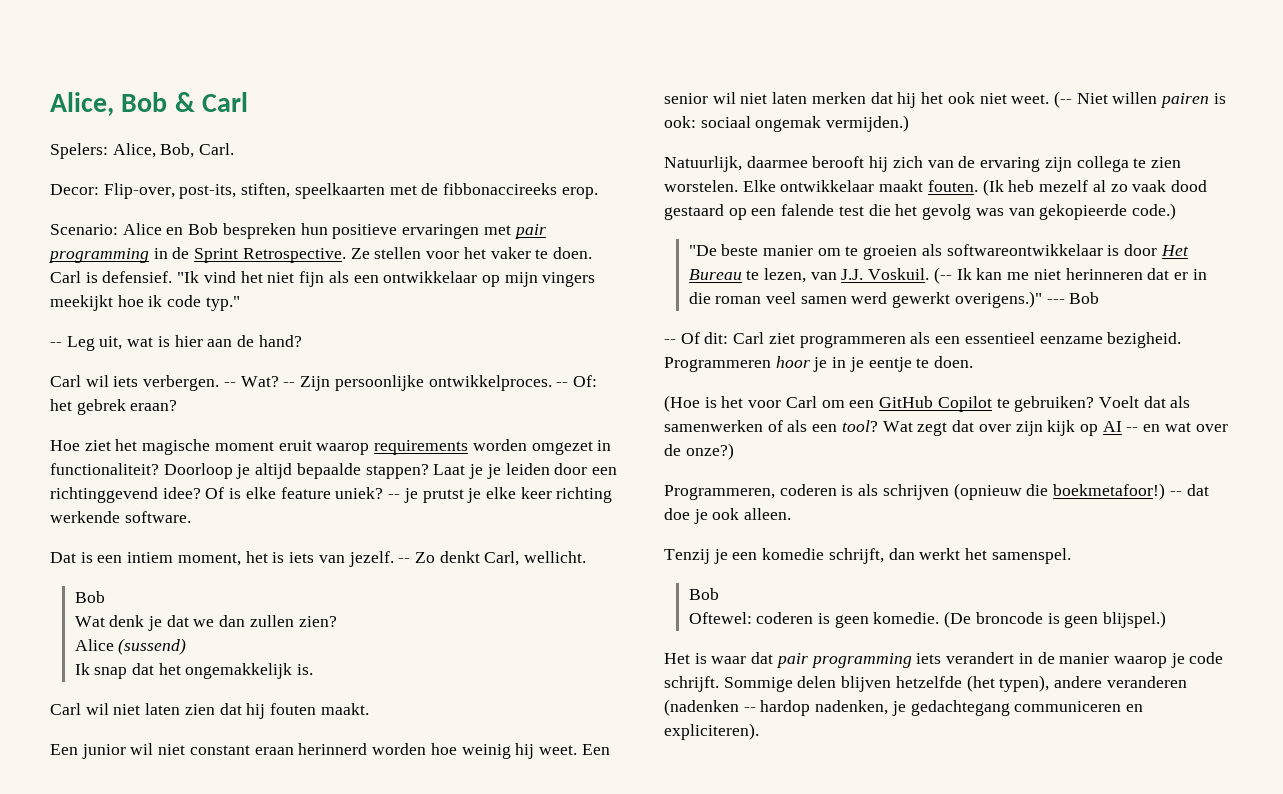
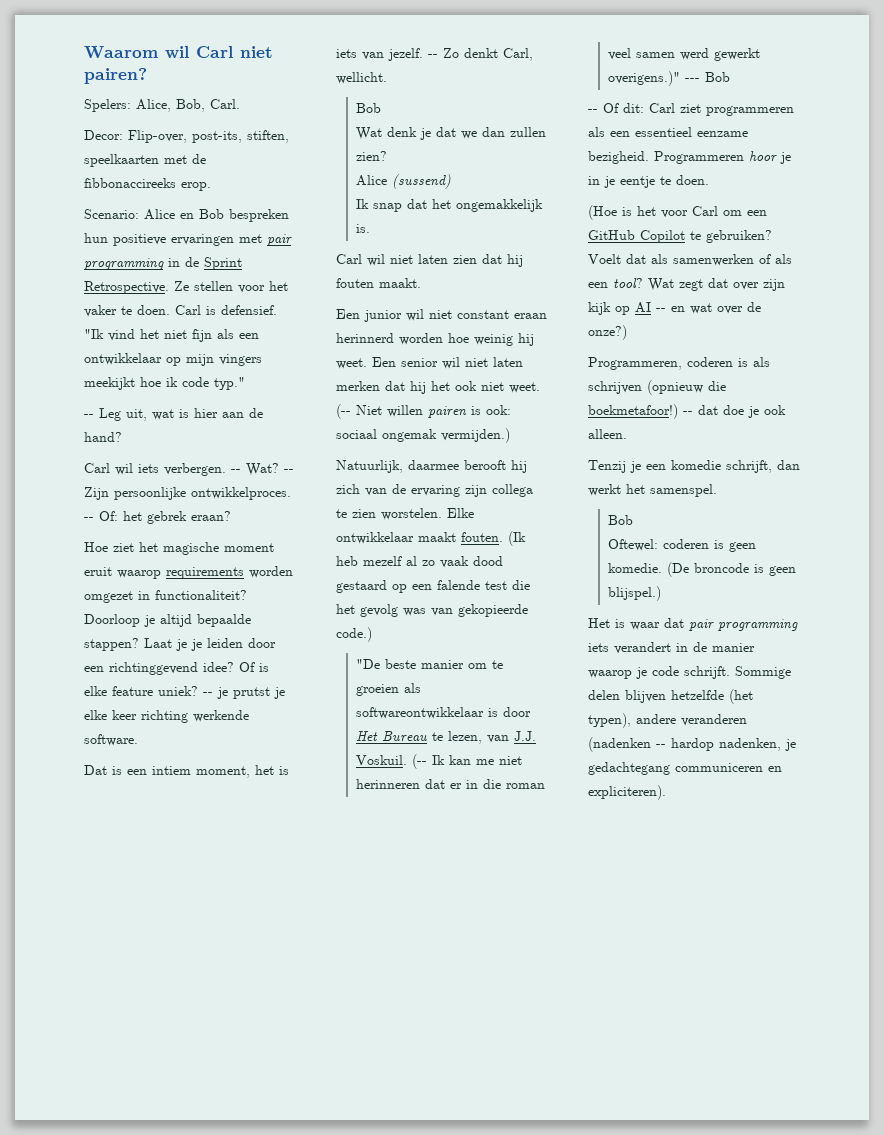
- Alice, Bob & Carl
+ Waarom wil Carl niet pairen?

